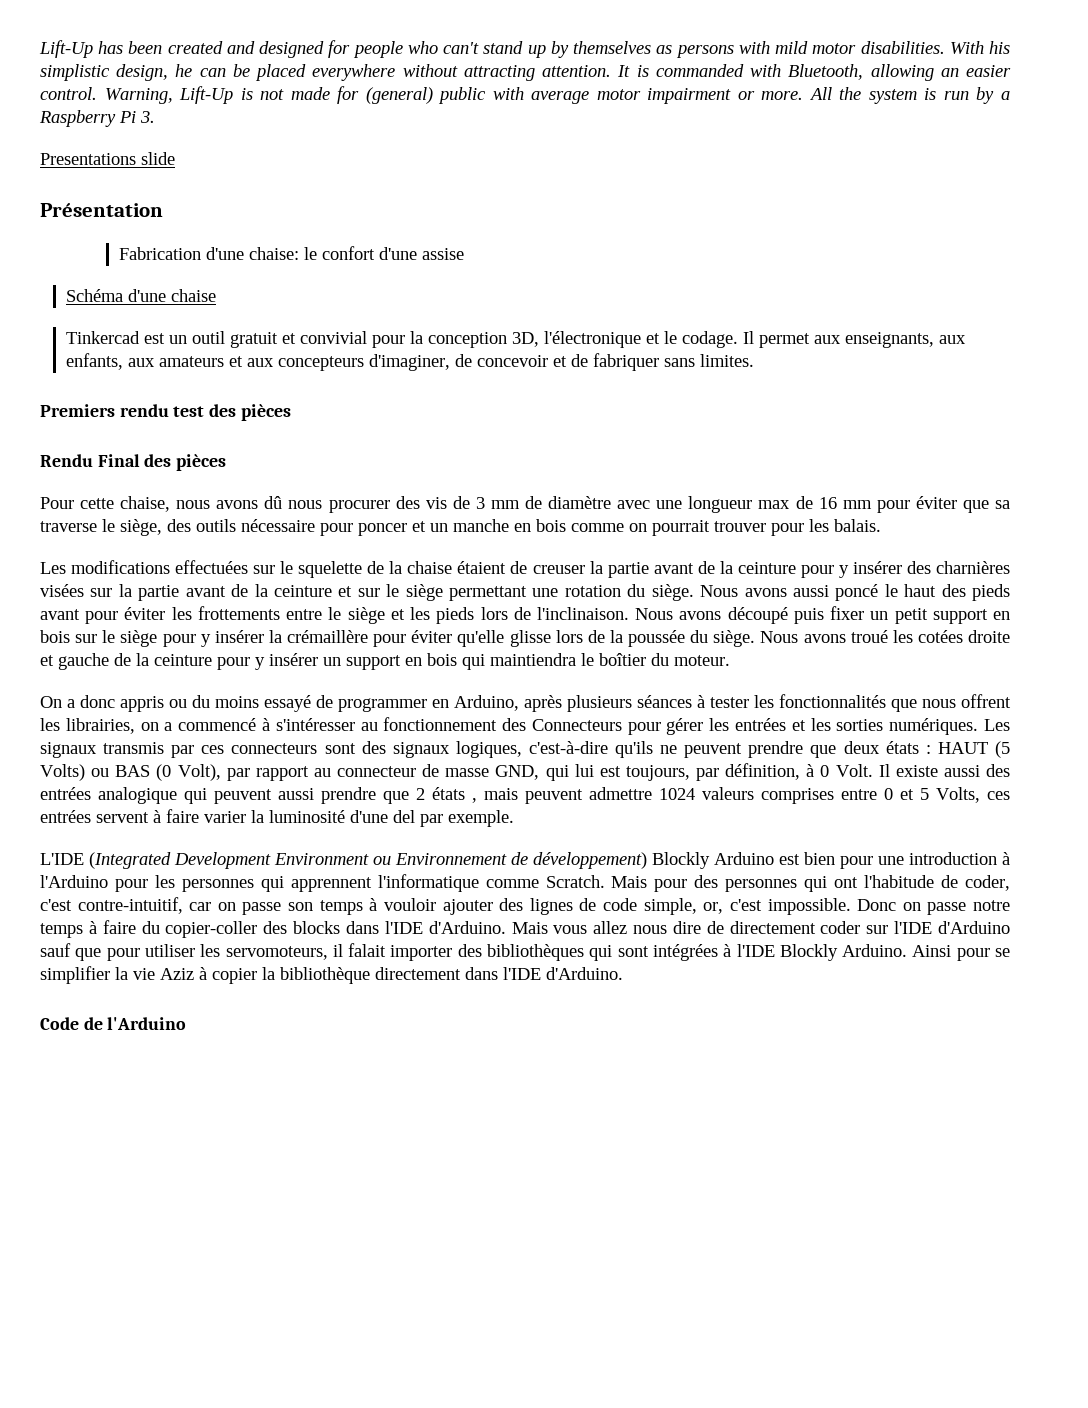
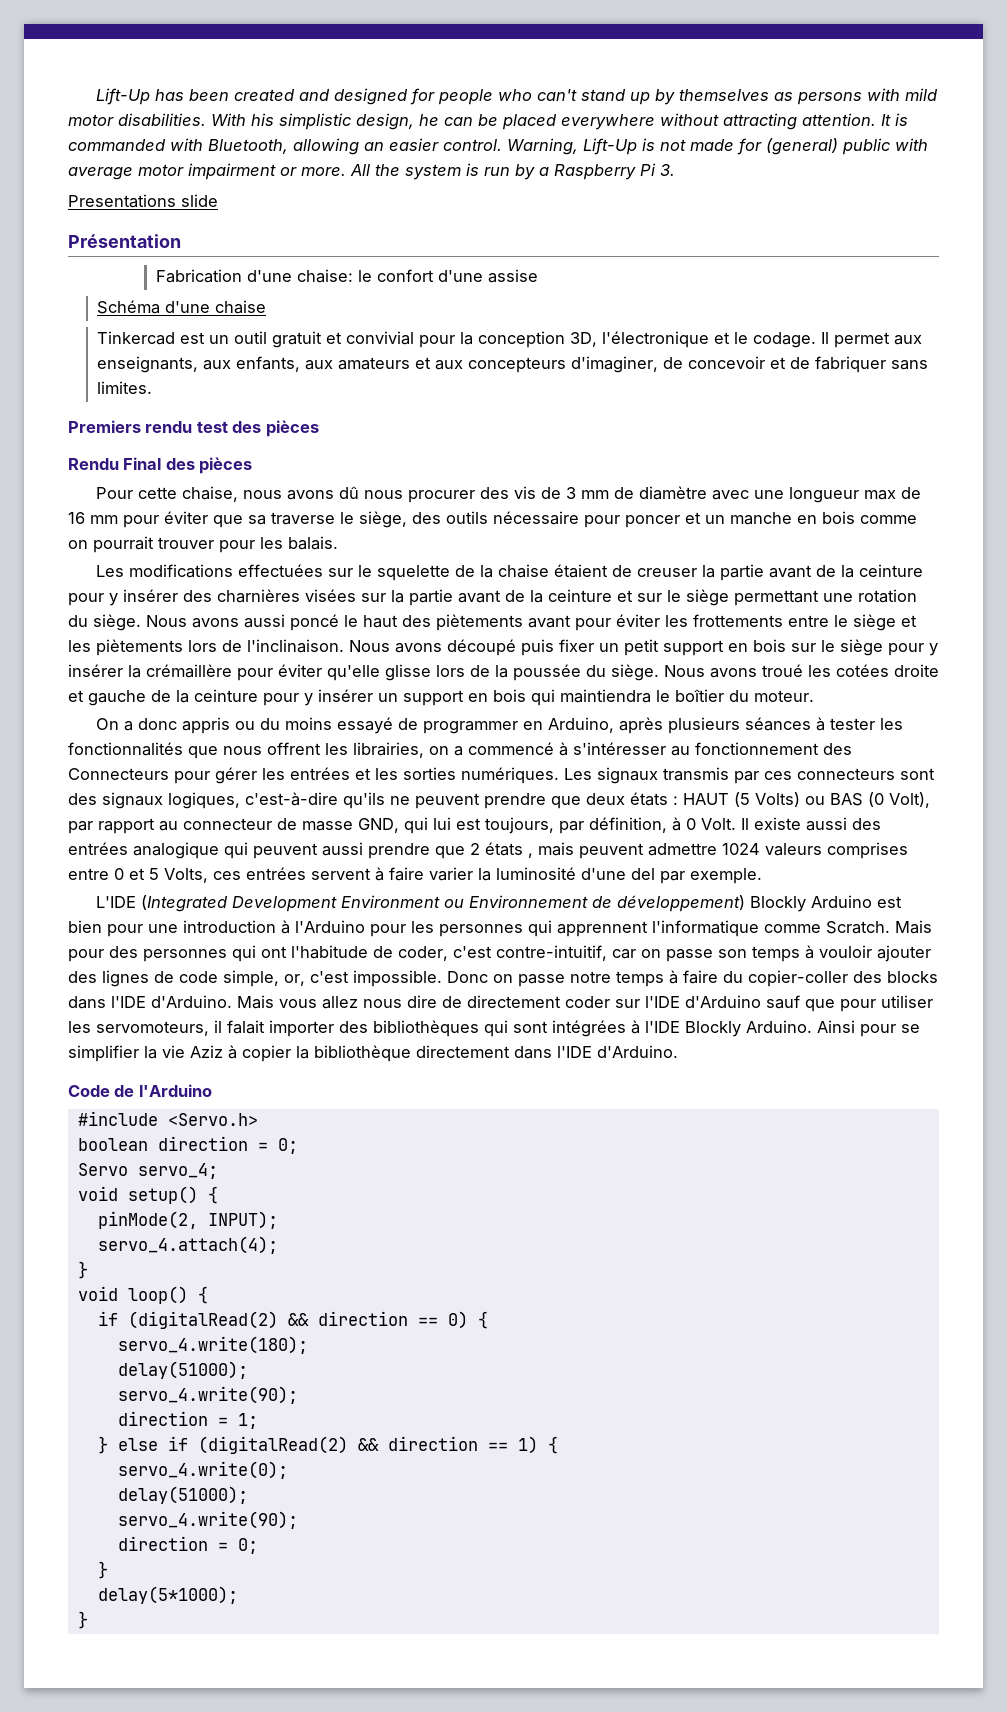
- Nous avons aussi poncé le haut des pieds avant pour éviter les frottements entre le siège et les pieds lors de l'inclinaison.
+ Nous avons aussi poncé le haut des piètements avant pour éviter les frottements entre le siège et les piètements lors de l'inclinaison.
+ #include <Servo.h>
+ boolean direction = 0;
+ Servo servo_4;
+ void setup() {
+ pinMode(2, INPUT);
+ servo_4.attach(4);
+ }
+ void loop() {
+ if (digitalRead(2) && direction == 0) {
+ servo_4.write(180);
+ delay(51000);
+ servo_4.write(90);
+ direction = 1;
+ } else if (digitalRead(2) && direction == 1) {
+ servo_4.write(0);
+ delay(51000);
+ servo_4.write(90);
+ direction = 0;
+ }
+ delay(5*1000);
+ }

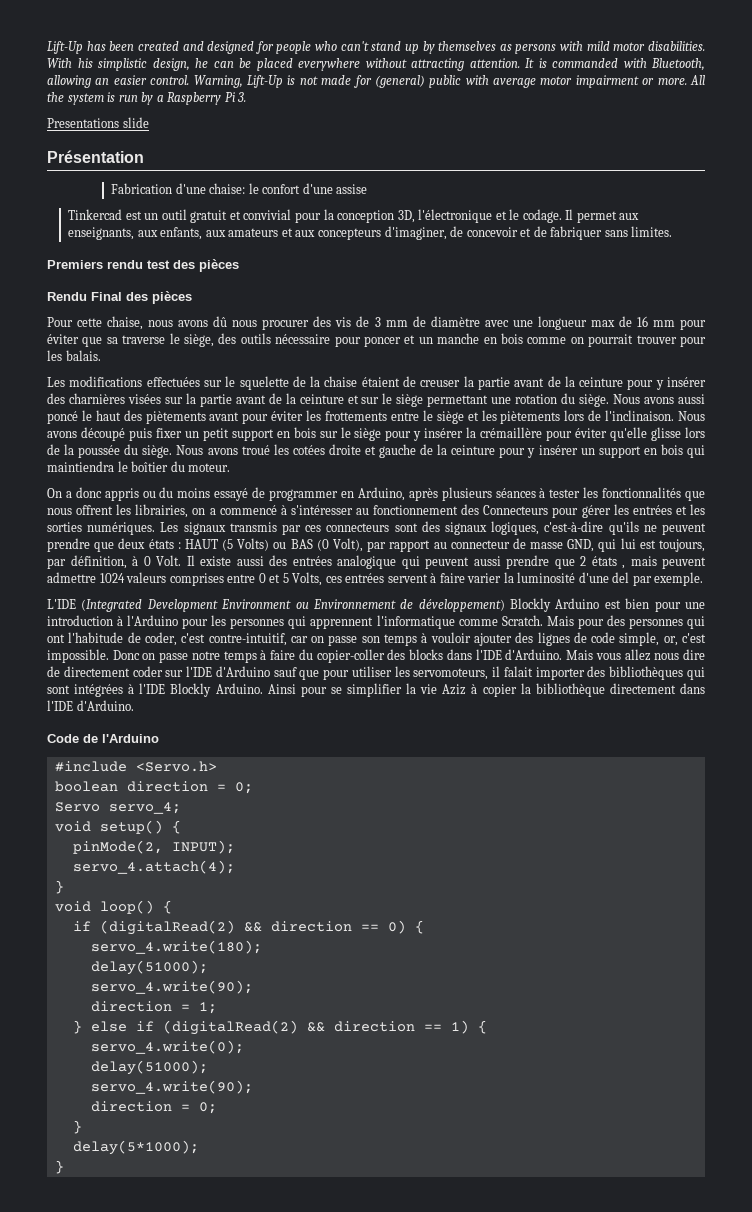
- Schéma d'une chaise

